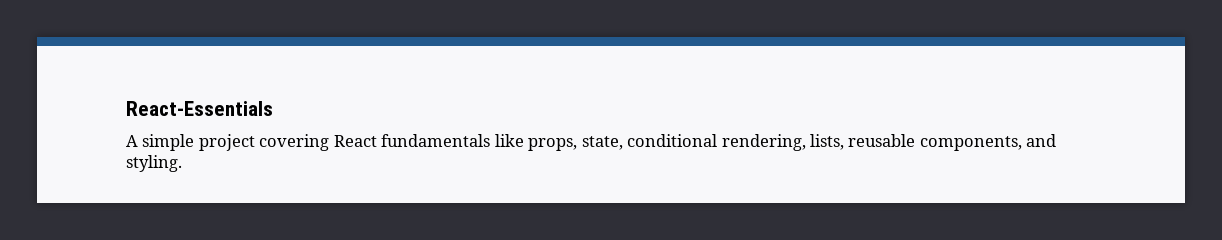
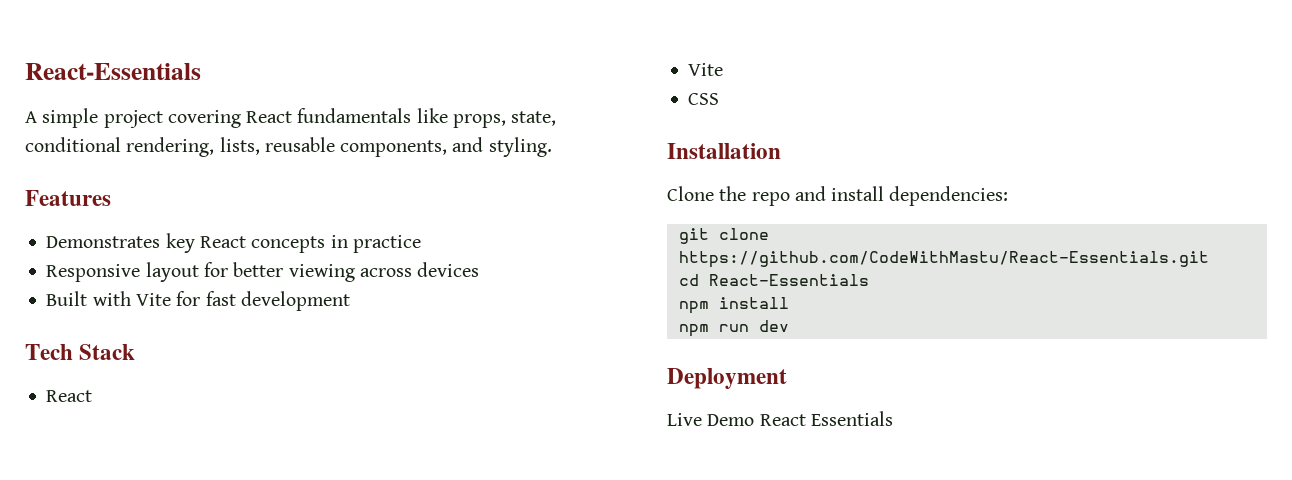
+ Features
+ Demonstrates key React concepts in practice
+ Responsive layout for better viewing across devices
+ Built with Vite for fast development
+ Tech Stack
+ React
+ Vite
+ CSS
+ Installation
+ Clone the repo and install dependencies:
+ git clone https://github.com/CodeWithMastu/React-Essentials.git
+ cd React-Essentials
+ npm install
+ npm run dev
+ Deployment
+ Live Demo React Essentials

